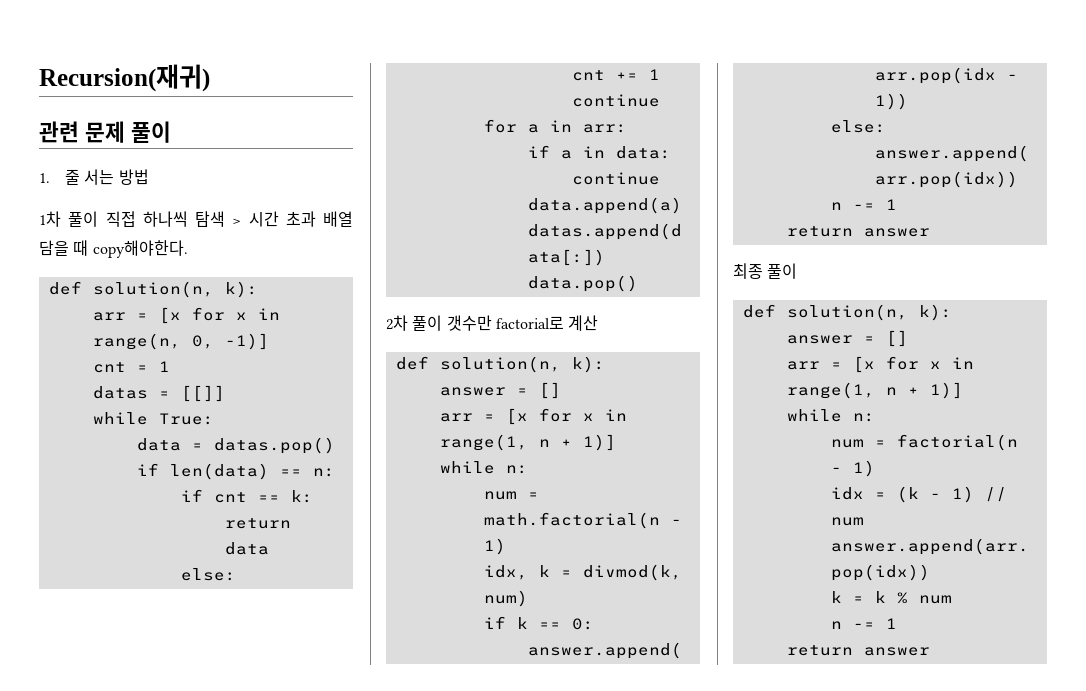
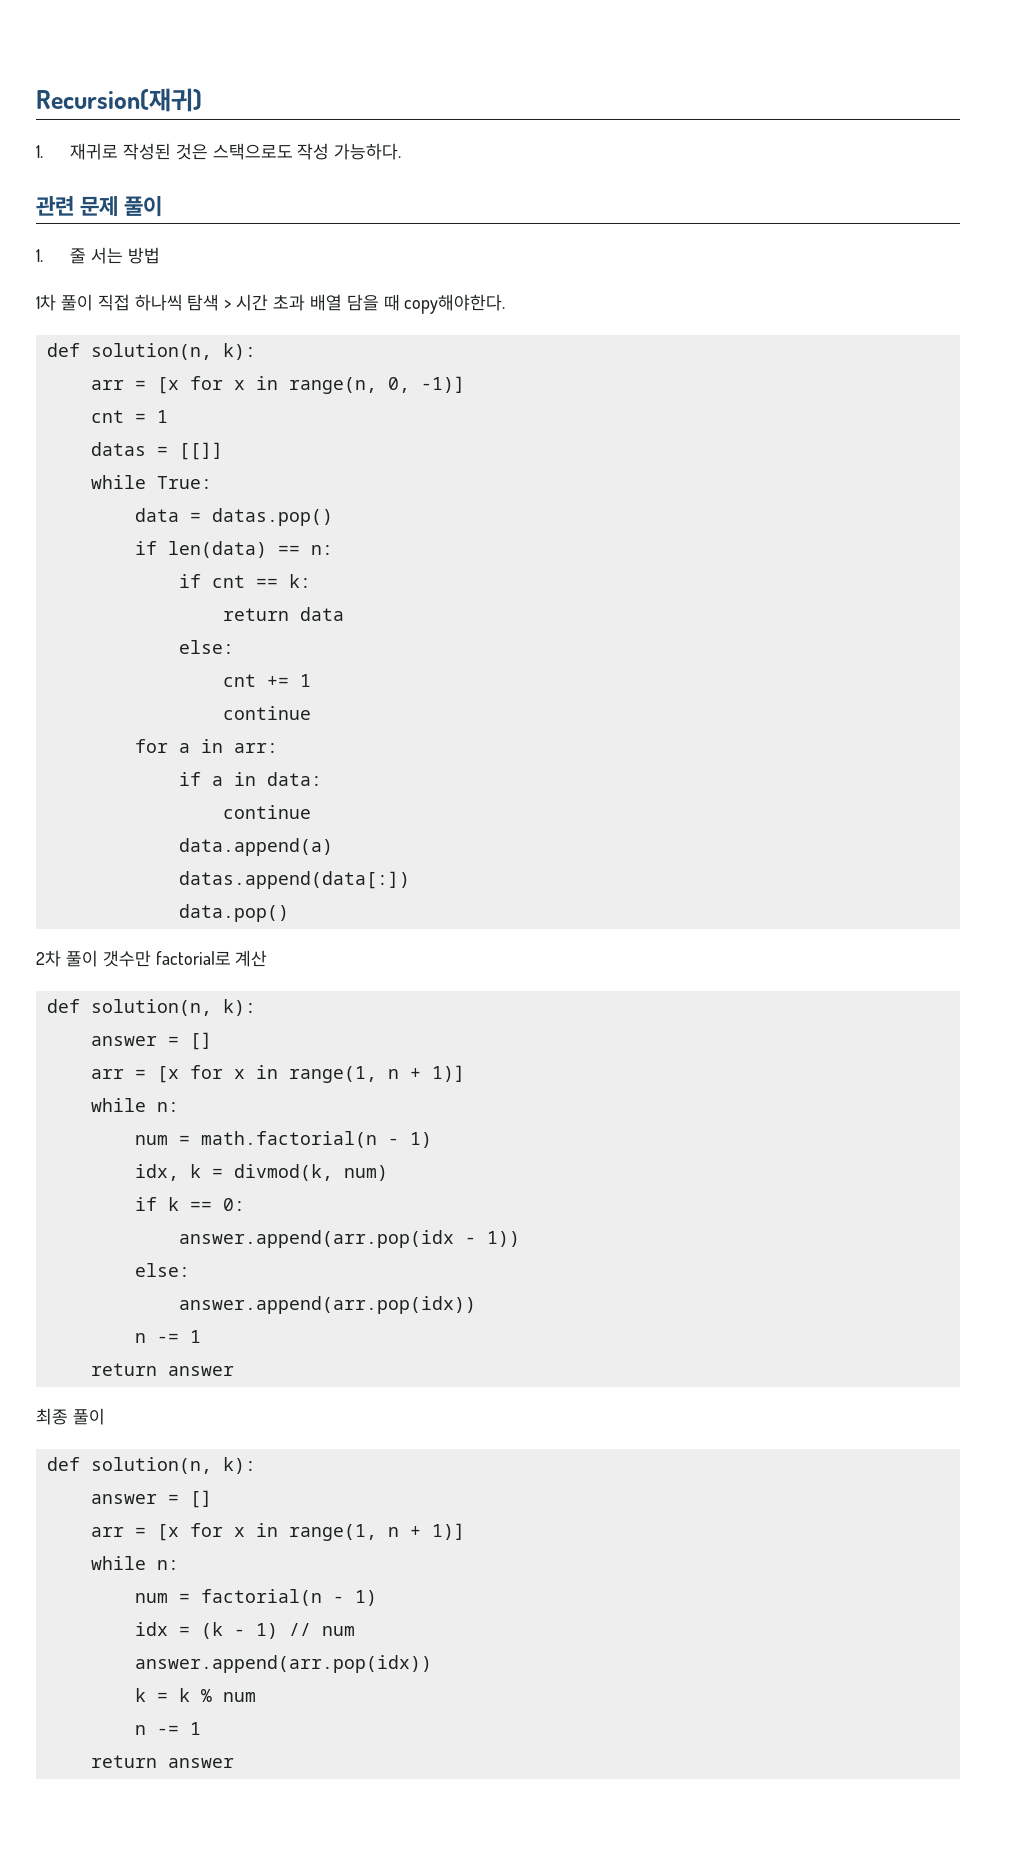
+ 1. 재귀로 작성된 것은 스택으로도 작성 가능하다.

